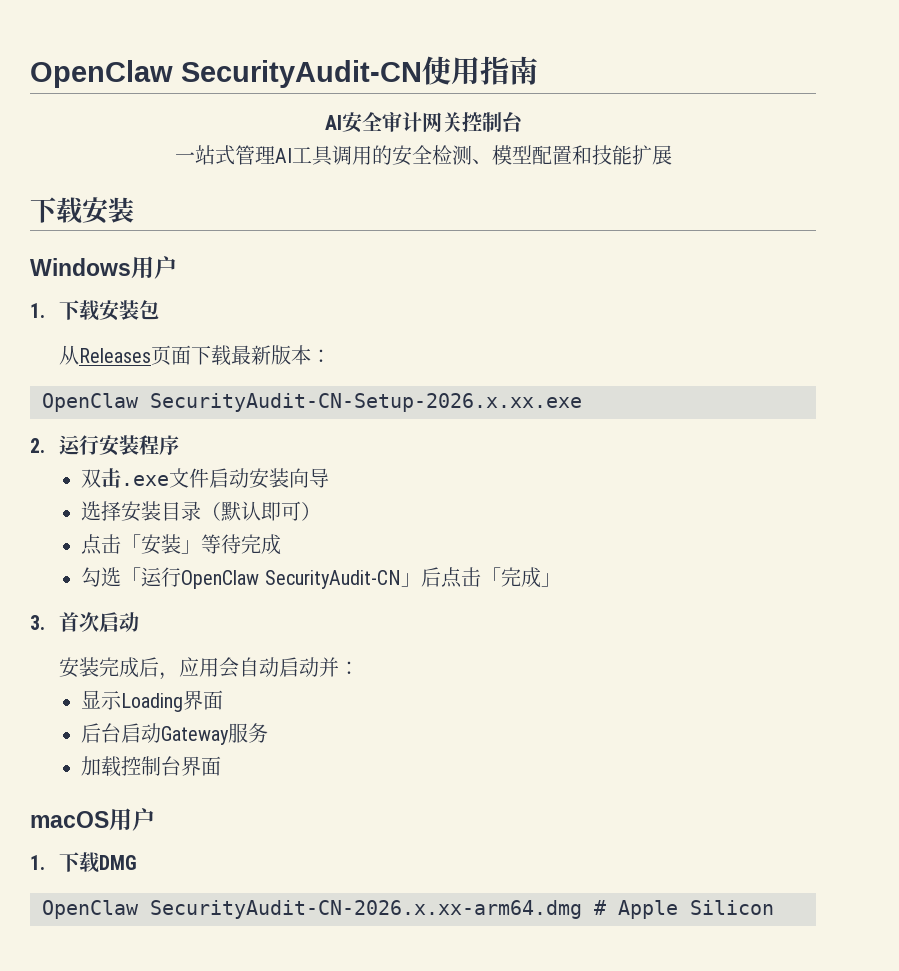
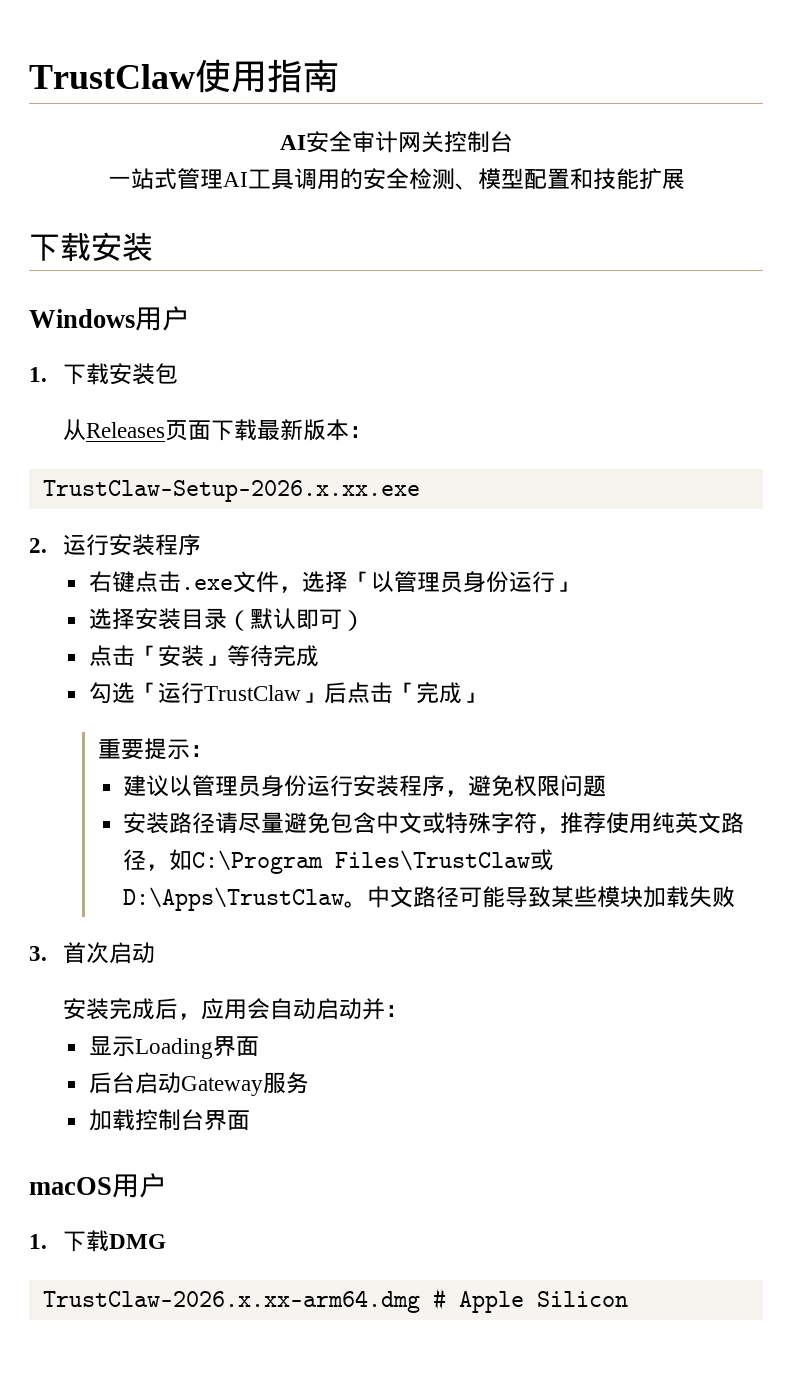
- OpenClaw SecurityAudit-CN使用指南
+ TrustClaw使用指南
- OpenClaw SecurityAudit-CN-Setup-2026.x.xx.exe
+ TrustClaw-Setup-2026.x.xx.exe
- 双击.exe文件启动安装向导
+ 右键点击.exe文件，选择「以管理员身份运行」
- 勾选「运行OpenClaw SecurityAudit-CN」后点击「完成」
+ 勾选「运行TrustClaw」后点击「完成」
+ 重要提示：
+ 建议以管理员身份运行安装程序，避免权限问题
+ 安装路径请尽量避免包含中文或特殊字符，推荐使用纯英文路径，如C:\Program Files\TrustClaw或D:\Apps\TrustClaw。中文路径可能导致某些模块加载失败
- OpenClaw SecurityAudit-CN-2026.x.xx-arm64.dmg # Apple Silicon
+ TrustClaw-2026.x.xx-arm64.dmg # Apple Silicon

